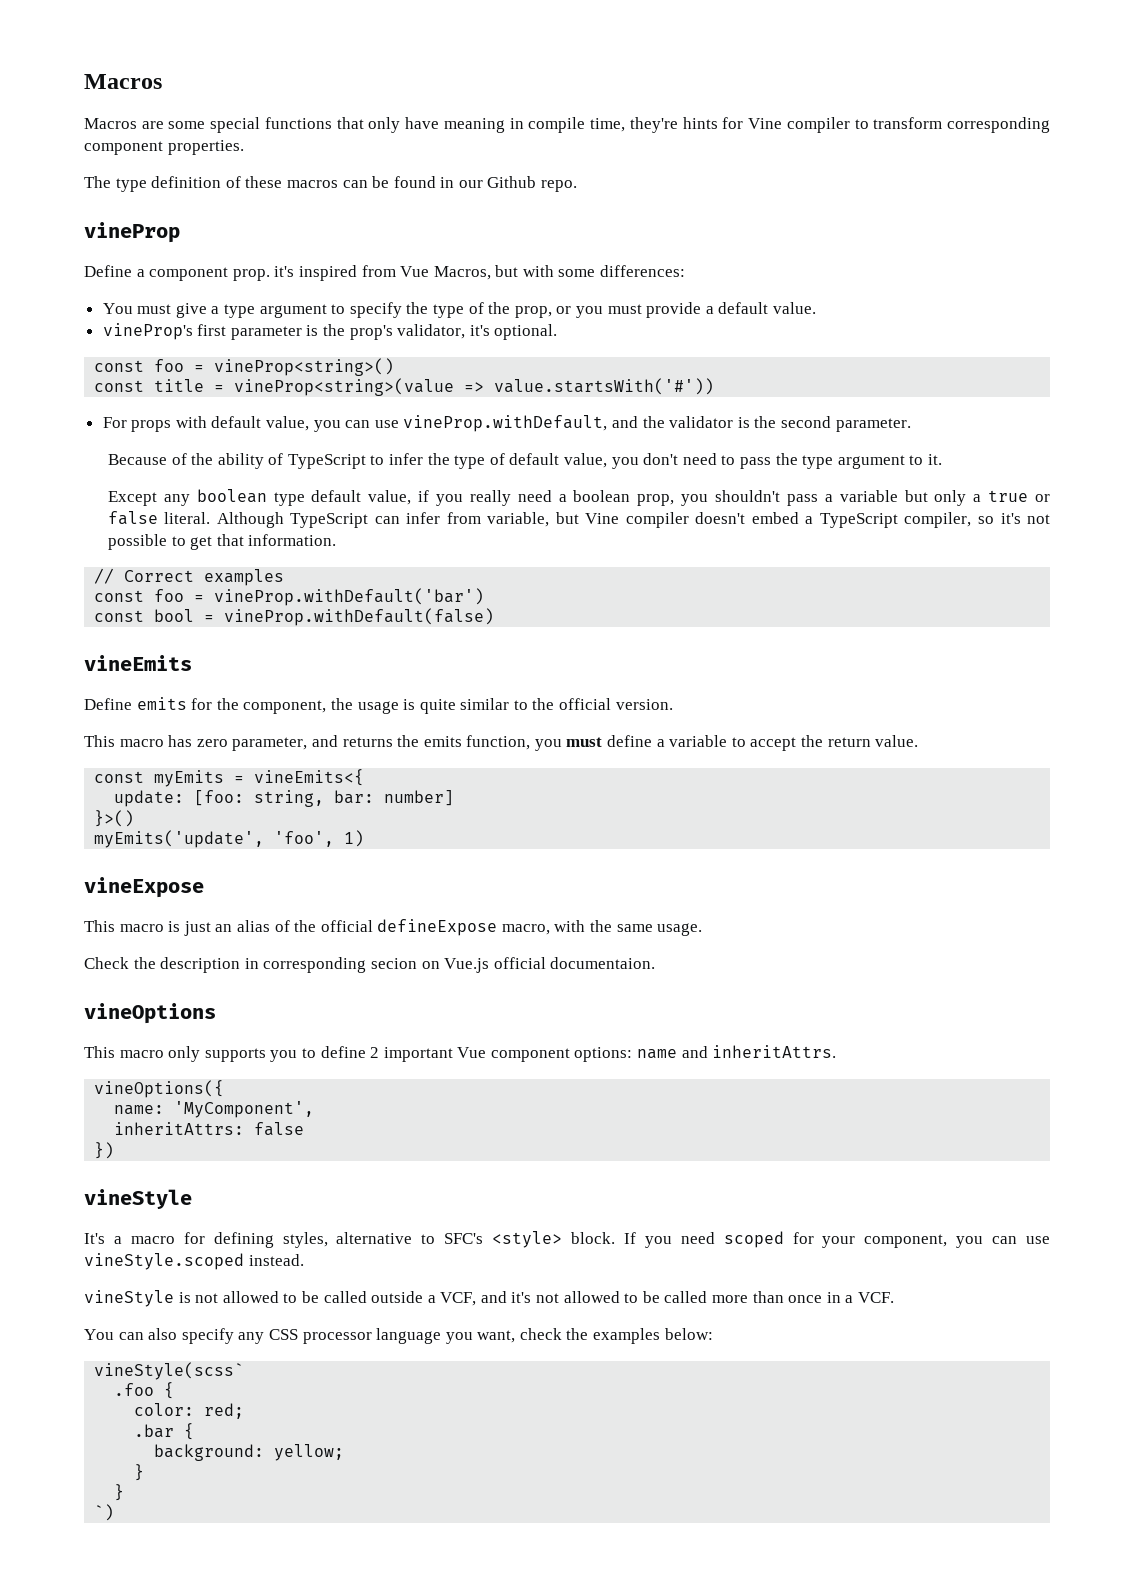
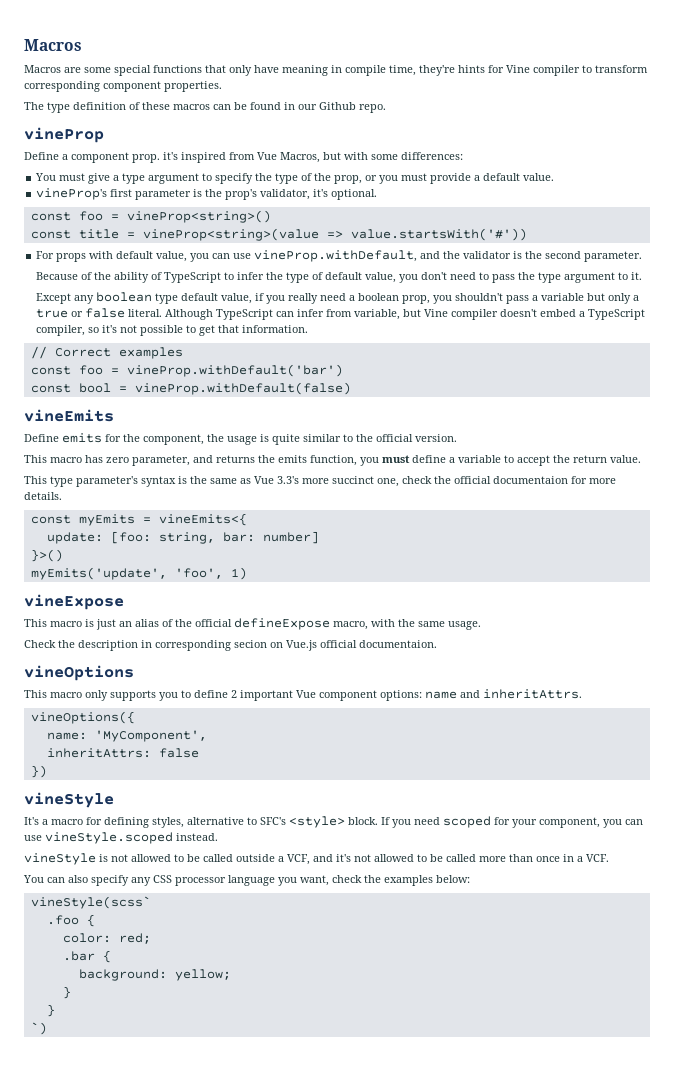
+ This type parameter's syntax is the same as Vue 3.3's more succinct one, check the official documentaion for more details.

